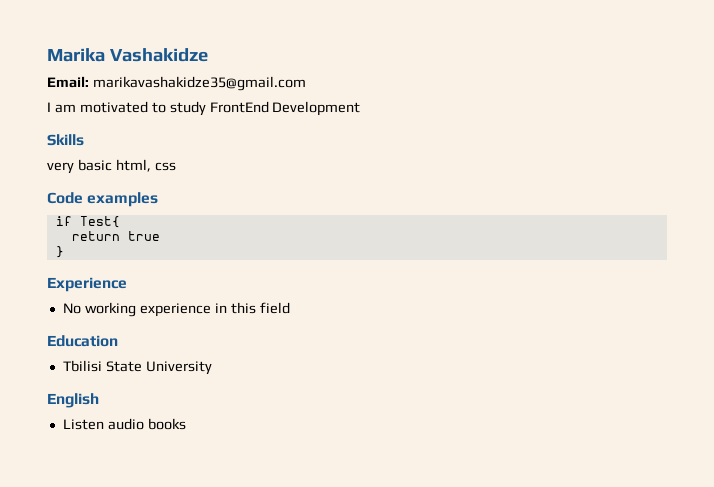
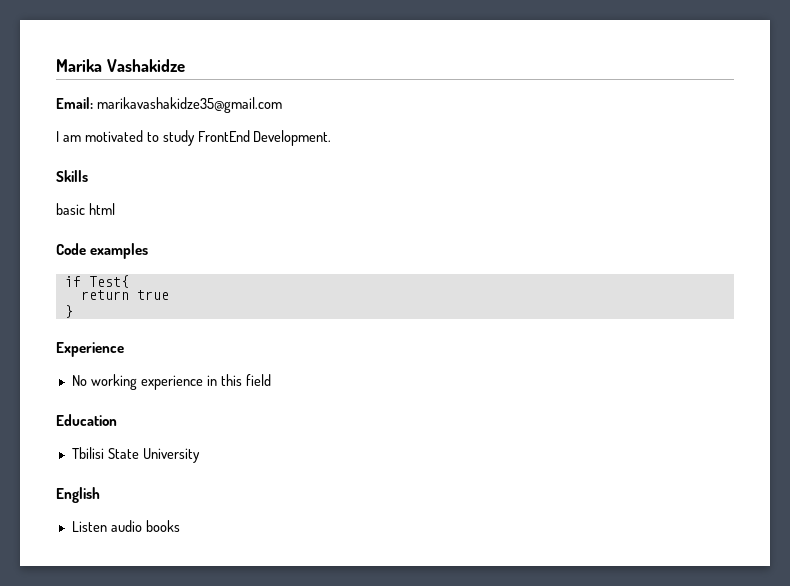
- I am motivated to study FrontEnd Development
+ I am motivated to study FrontEnd Development.
- very basic html, css
+ basic html

